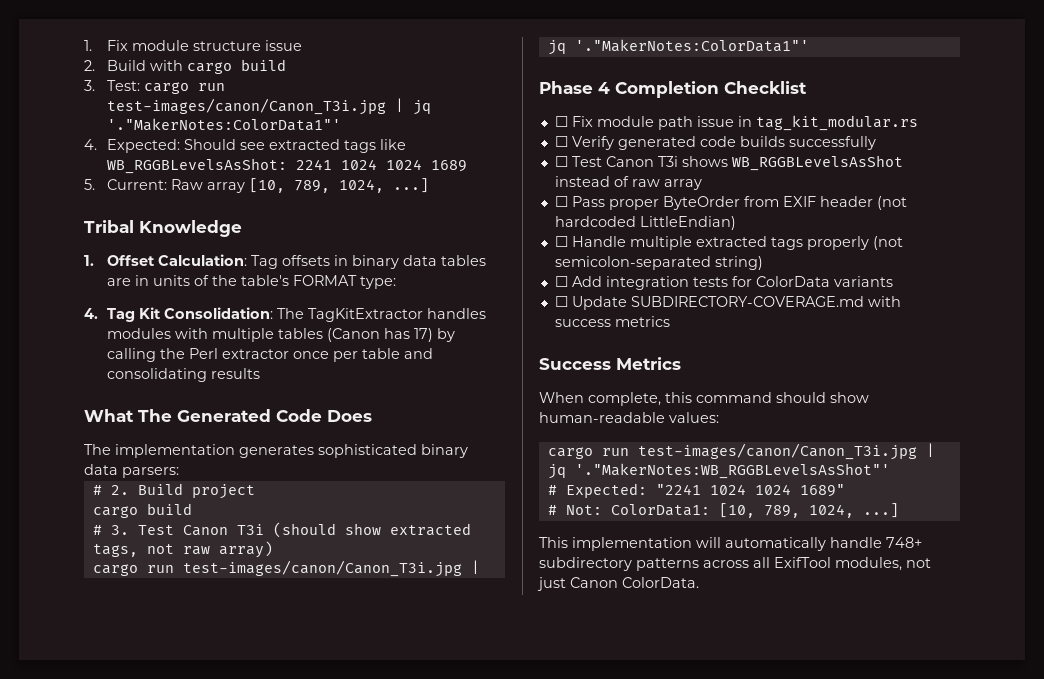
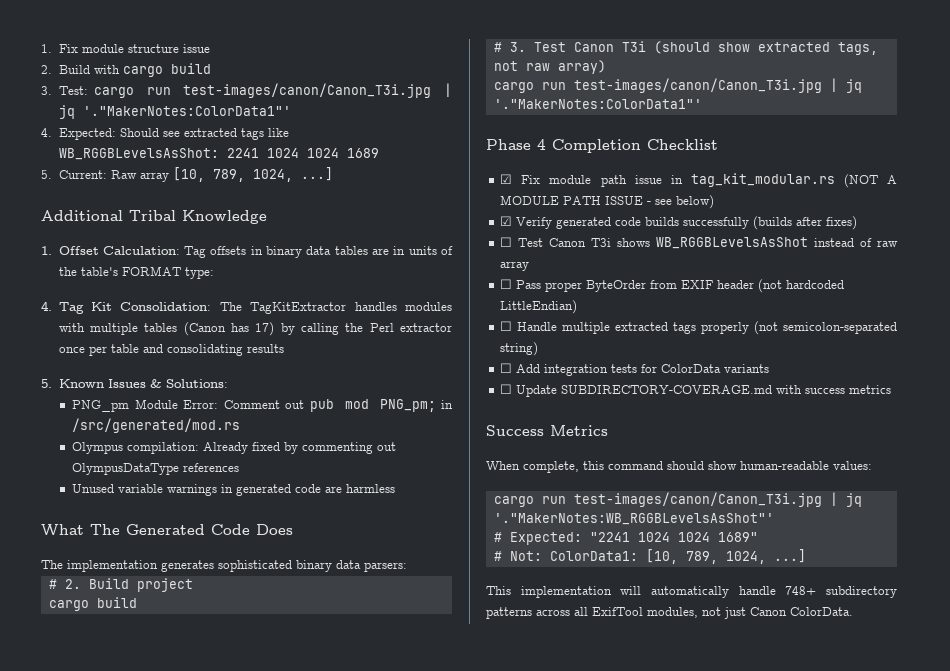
- Tribal Knowledge
+ Additional Tribal Knowledge
+ 5. Known Issues & Solutions:
+ PNG_pm Module Error: Comment out pub mod PNG_pm; in /src/generated/mod.rs
+ Olympus compilation: Already fixed by commenting out OlympusDataType references
+ Unused variable warnings in generated code are harmless
- ☐ Fix module path issue in tag_kit_modular.rs
- ☐ Verify generated code builds successfully
+ ☑ Fix module path issue in tag_kit_modular.rs (NOT A MODULE PATH ISSUE - see below)
+ ☑ Verify generated code builds successfully (builds after fixes)

